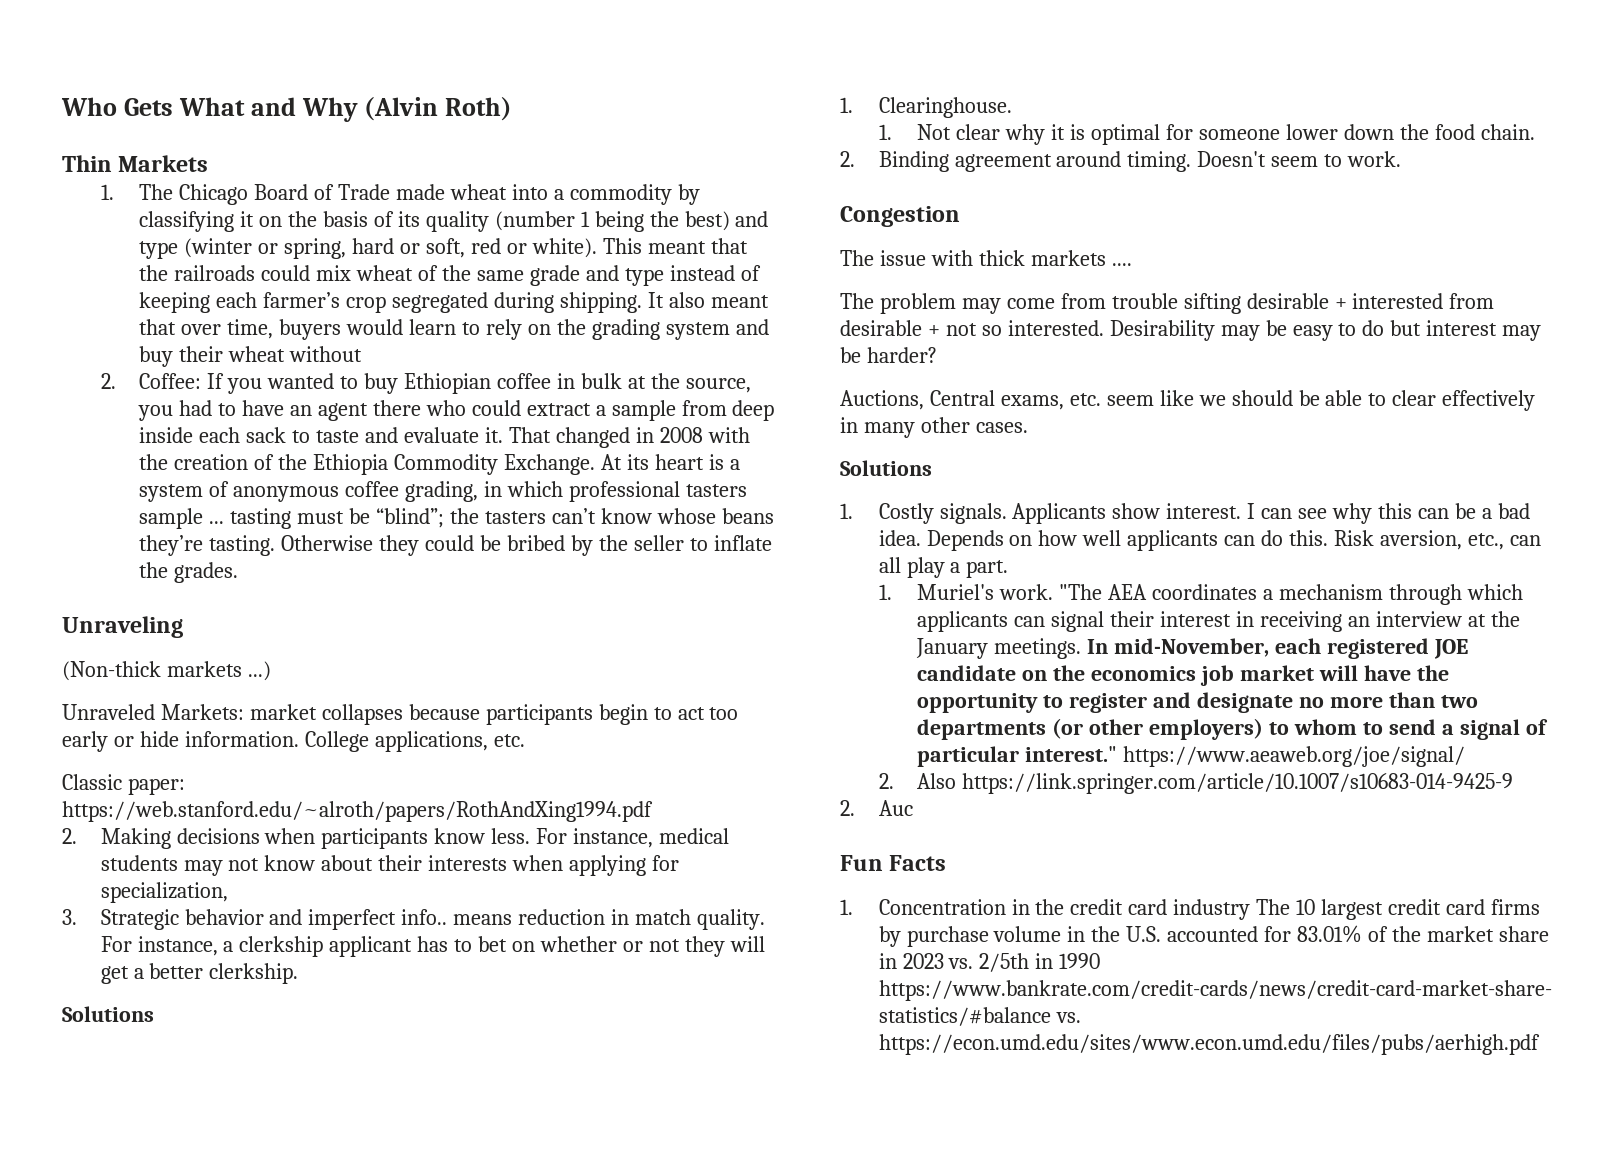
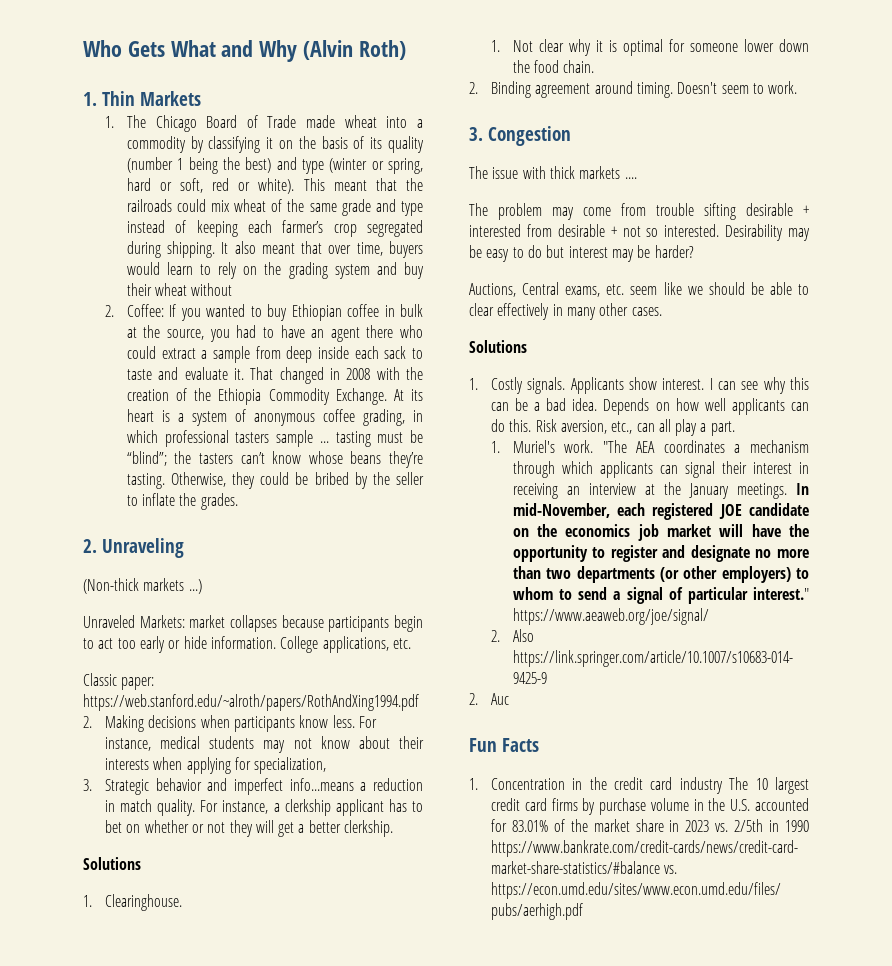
- Thin Markets
+ 1. Thin Markets
- Otherwise they could be bribed by the seller to inflate the grades.
+ Otherwise, they could be bribed by the seller to inflate the grades.
- Unraveling
+ 2. Unraveling
- 3. Strategic behavior and imperfect info.. means reduction in match quality.
+ 3. Strategic behavior and imperfect info...means a reduction in match quality.
- Congestion
+ 3. Congestion

